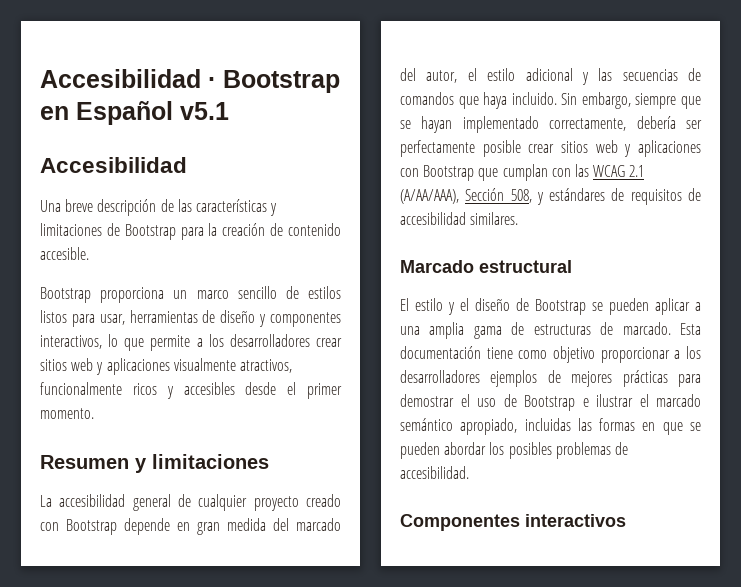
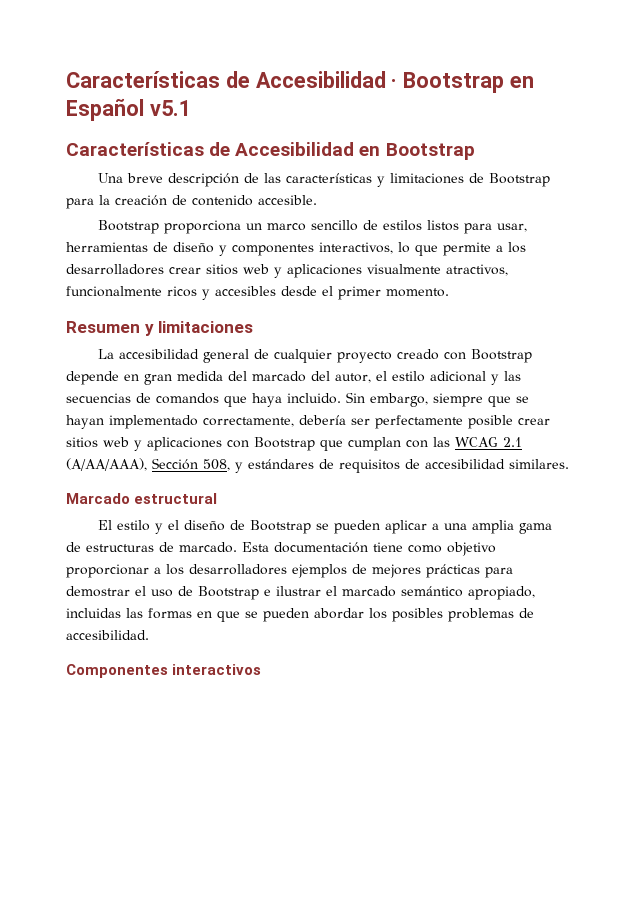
- Accesibilidad · Bootstrap en Español v5.1
- Accesibilidad
+ Características de Accesibilidad · Bootstrap en Español v5.1
+ Características de Accesibilidad en Bootstrap

